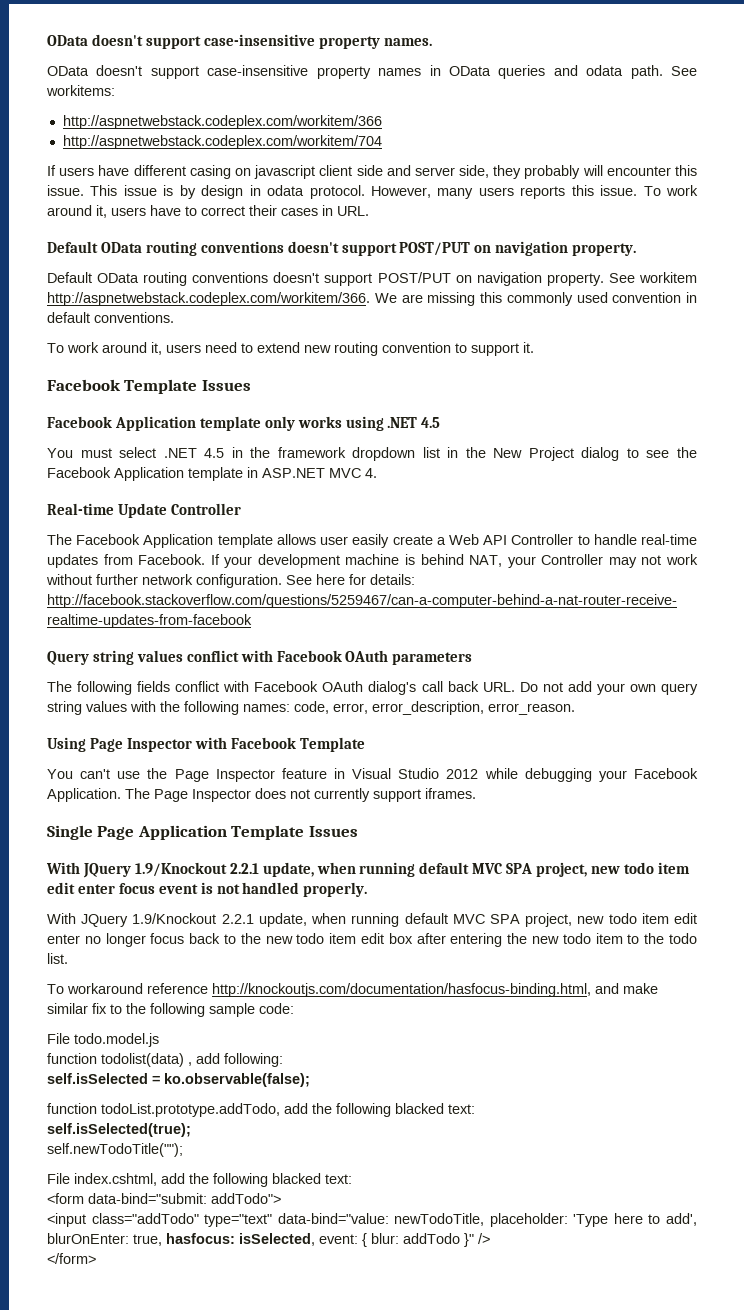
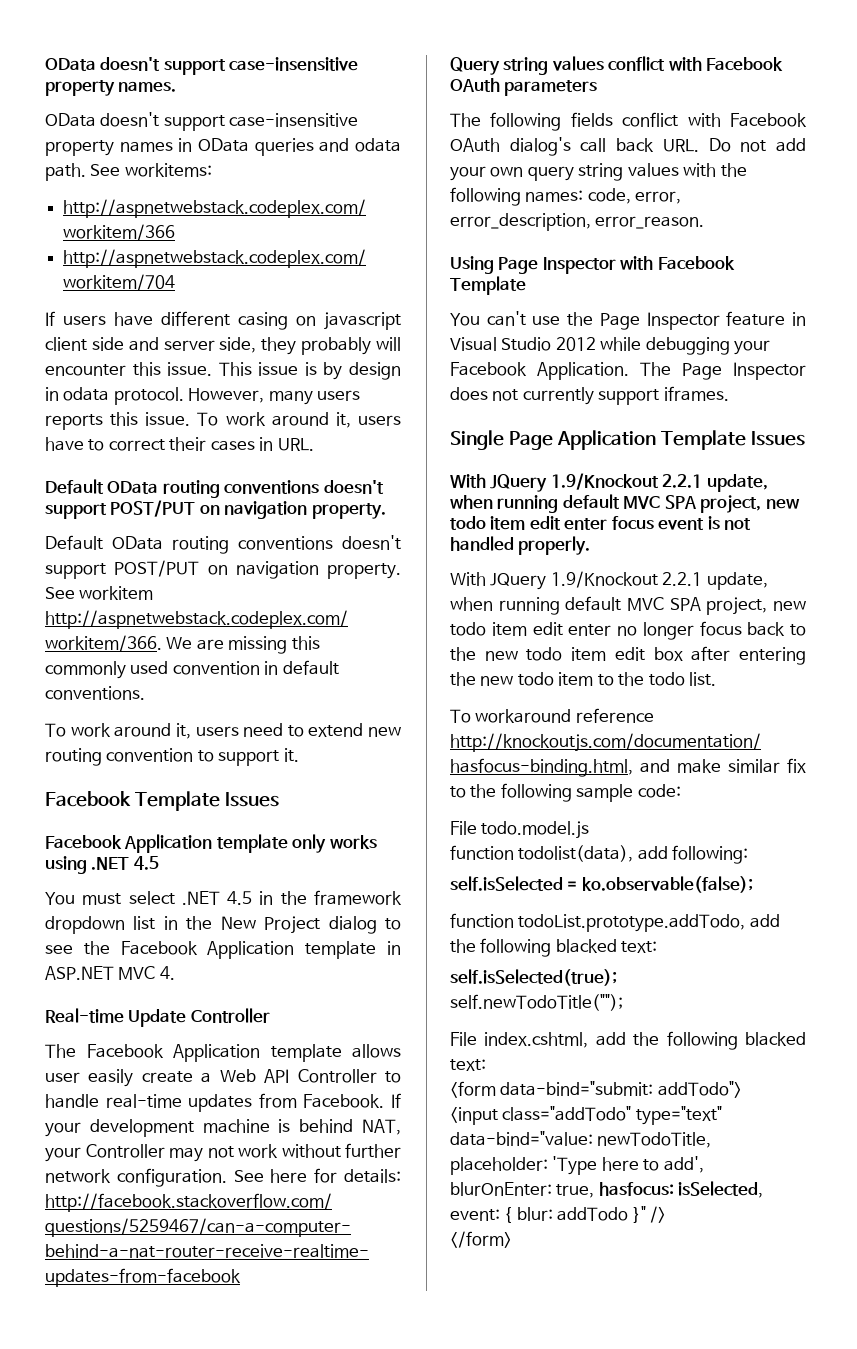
- function todolist(data) , add following:
+ function todolist(data), add following:

